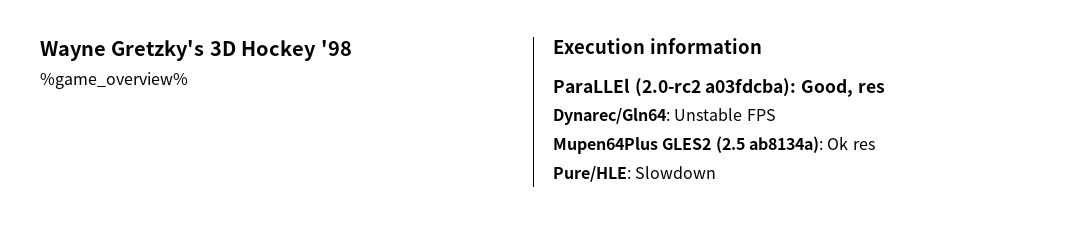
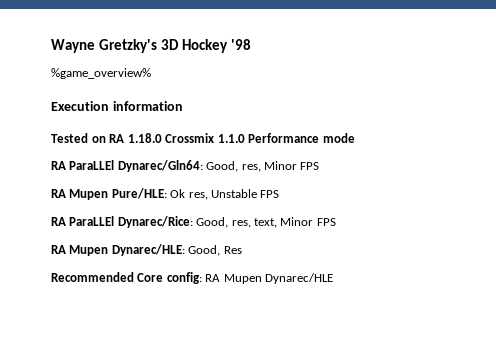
- ParaLLEl (2.0-rc2 a03fdcba): Good, res
- Dynarec/Gln64: Unstable FPS
- Mupen64Plus GLES2 (2.5 ab8134a): Ok res
- Pure/HLE: Slowdown
+ Tested on RA 1.18.0 Crossmix 1.1.0 Performance mode
+ RA ParaLLEl Dynarec/Gln64: Good, res, Minor FPS
+ RA Mupen Pure/HLE: Ok res, Unstable FPS
+ RA ParaLLEl Dynarec/Rice: Good, res, text, Minor FPS
+ RA Mupen Dynarec/HLE: Good, Res
+ Recommended Core config: RA Mupen Dynarec/HLE

